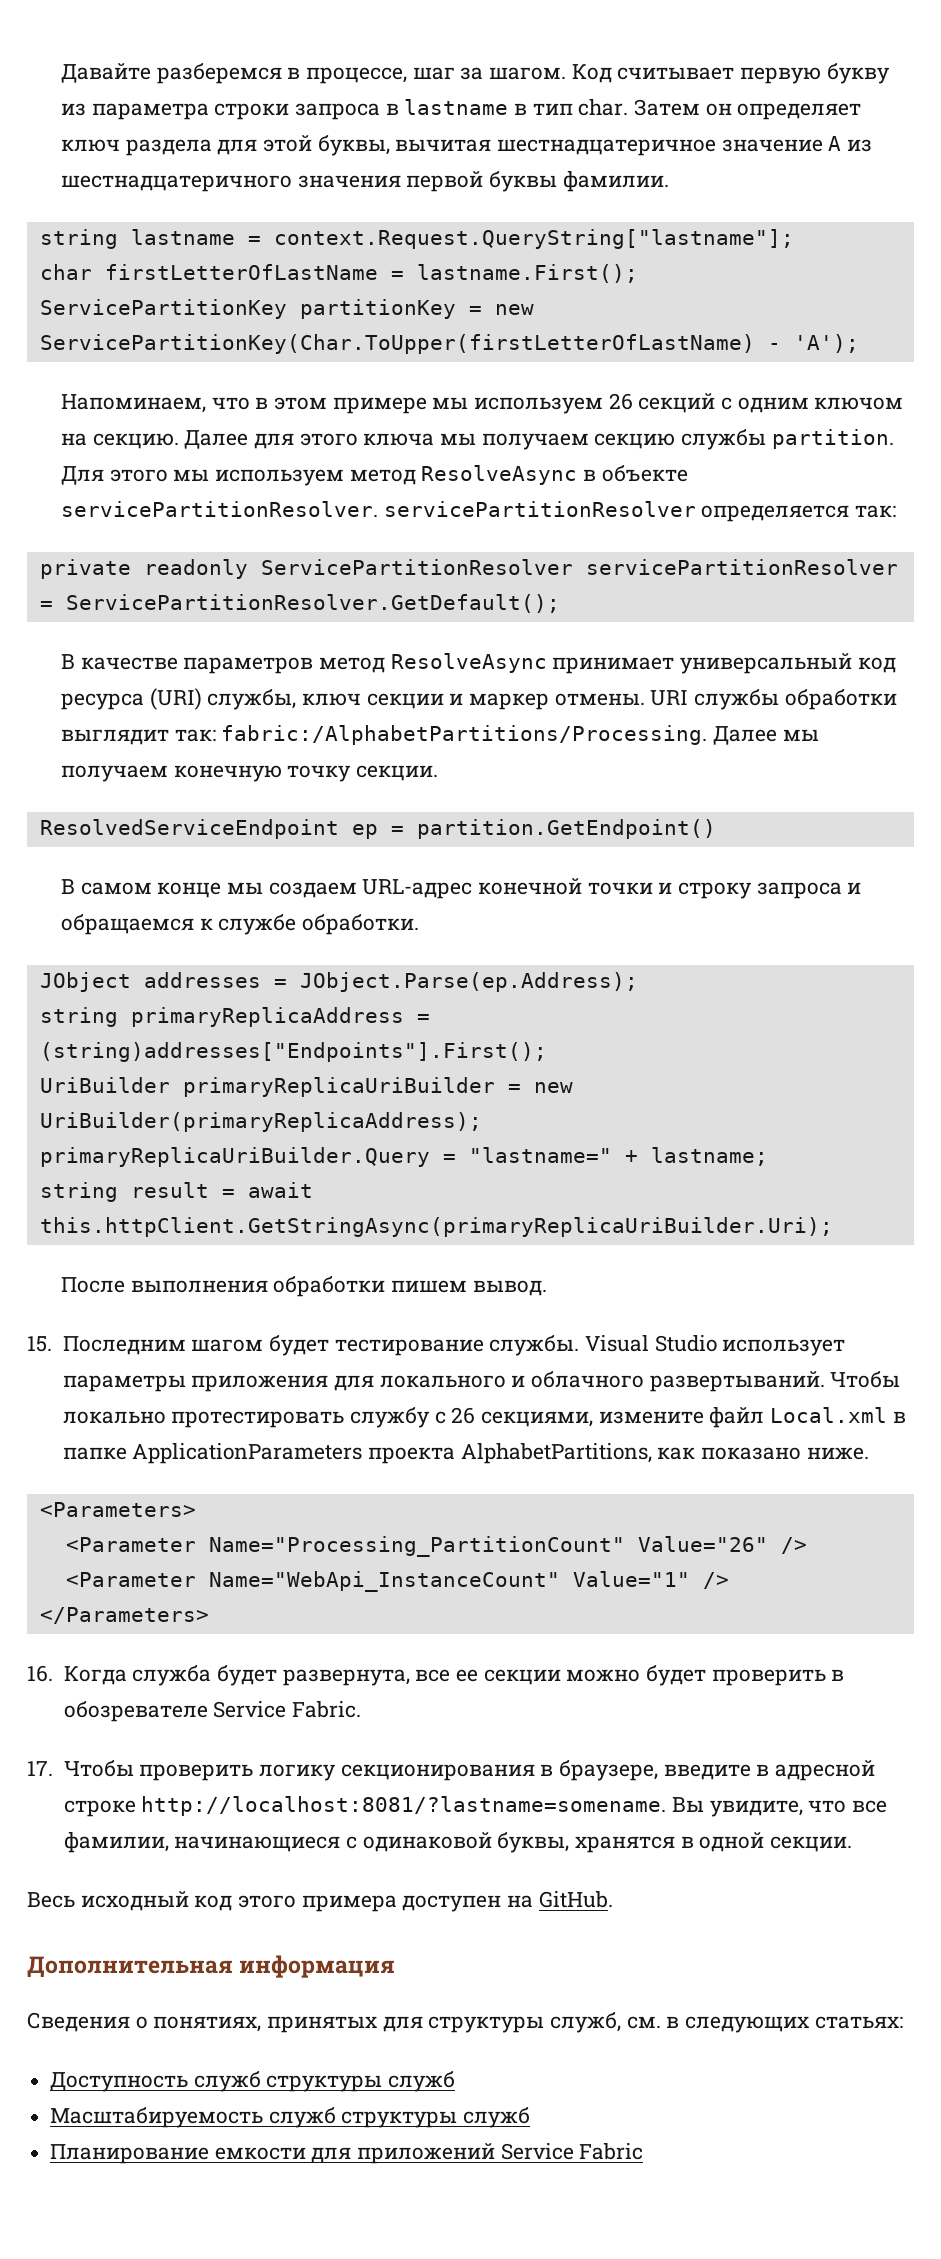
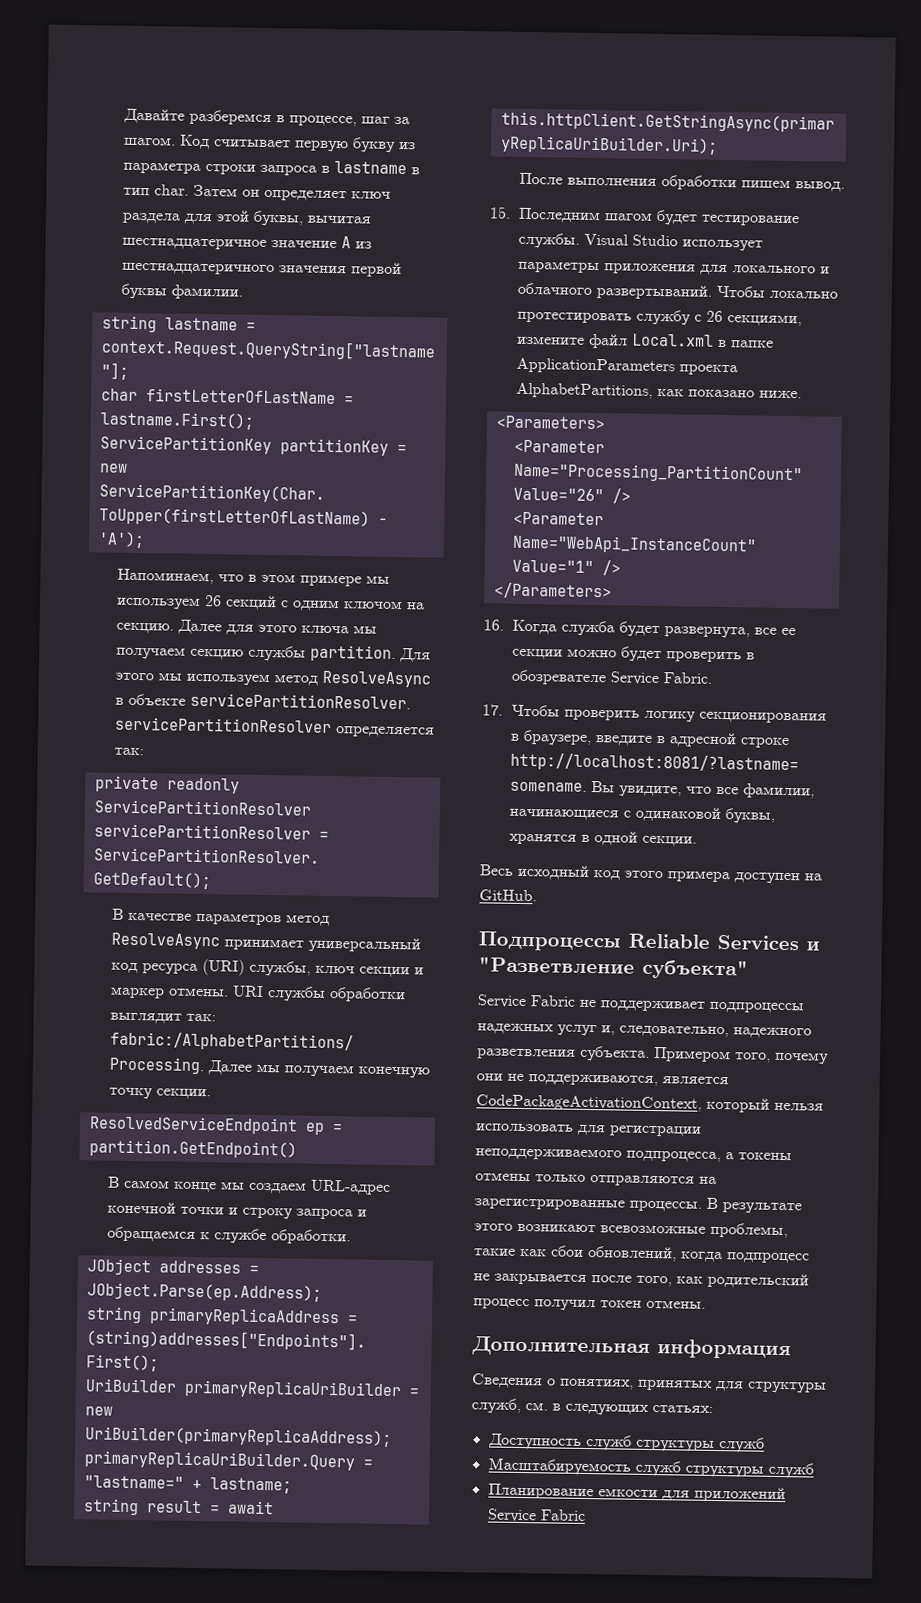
+ Подпроцессы Reliable Services и "Разветвление субъекта"
+ Service Fabric не поддерживает подпроцессы надежных услуг и, следовательно, надежного разветвления субъекта. Примером того, почему они не поддерживаются, является CodePackageActivationContext, который нельзя использовать для регистрации неподдерживаемого подпроцесса, а токены отмены только отправляются на зарегистрированные процессы. В результате этого возникают всевозможные проблемы, такие как сбои обновлений, когда подпроцесс не закрывается после того, как родительский процесс получил токен отмены.

